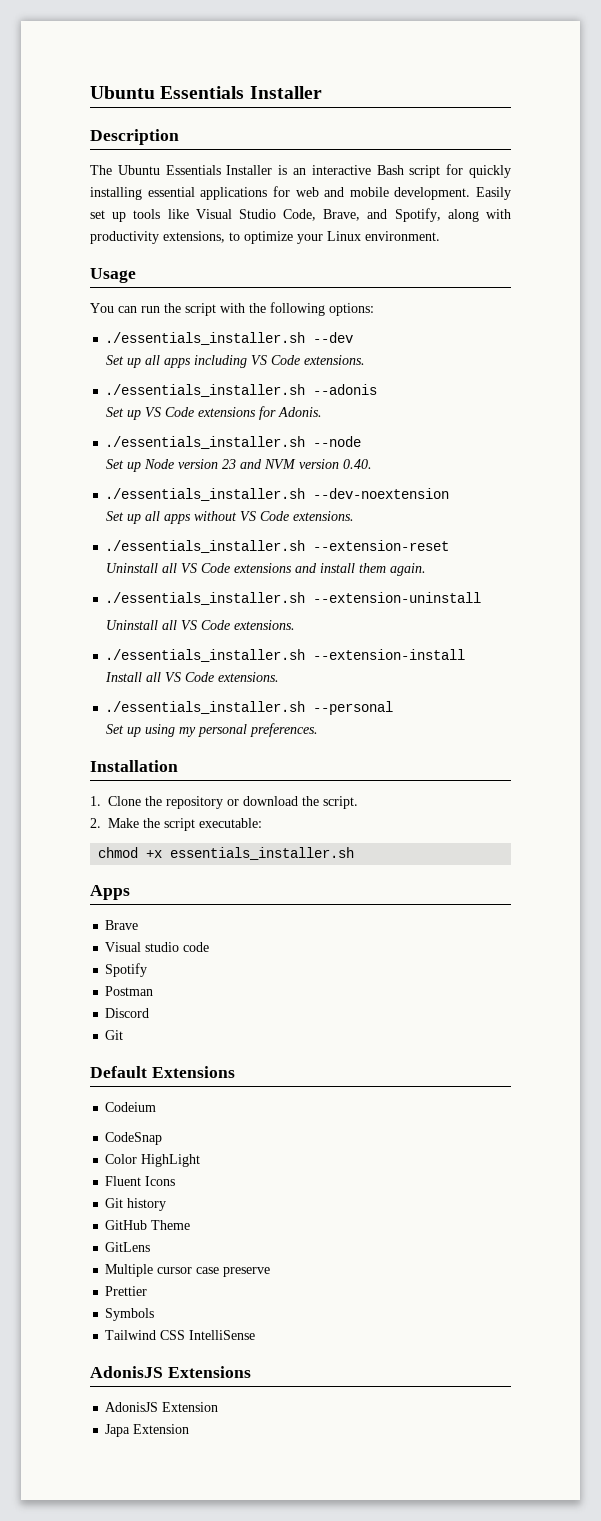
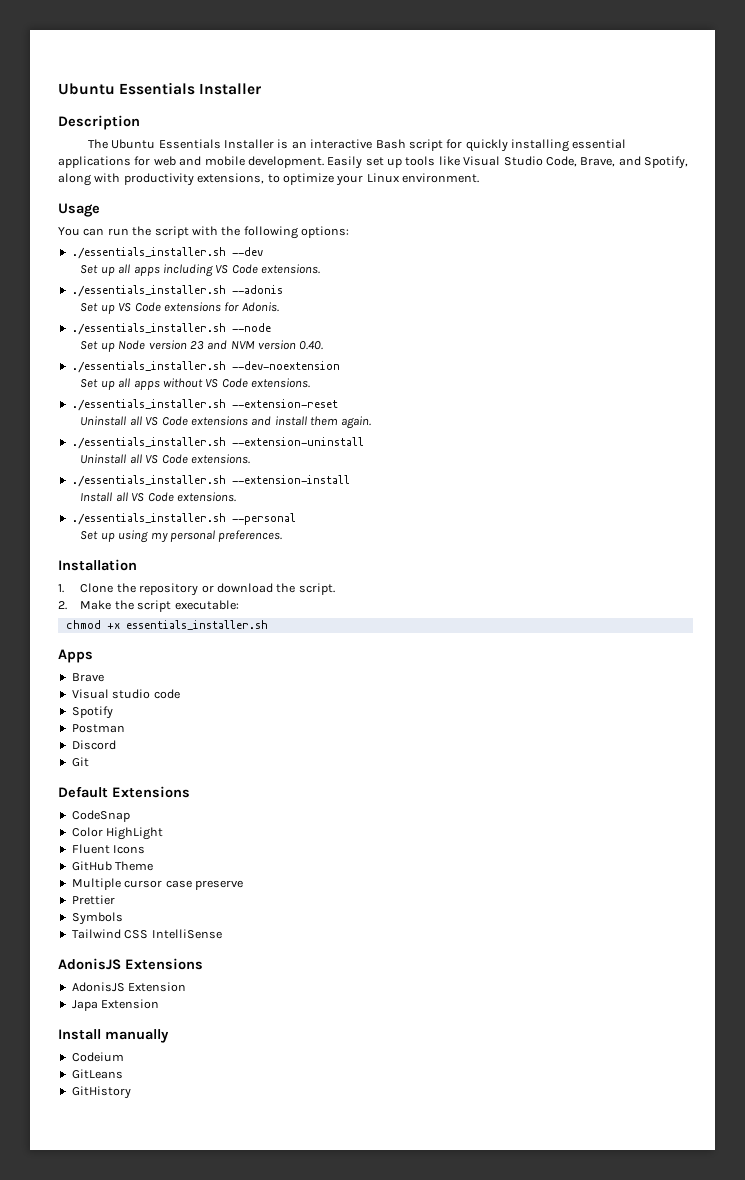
- Codeium
- Git history
- GitLens
+ Install manually
+ Codeium
+ GitLeans
+ GitHistory

